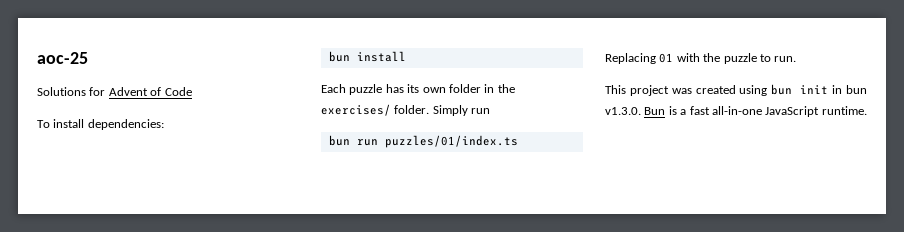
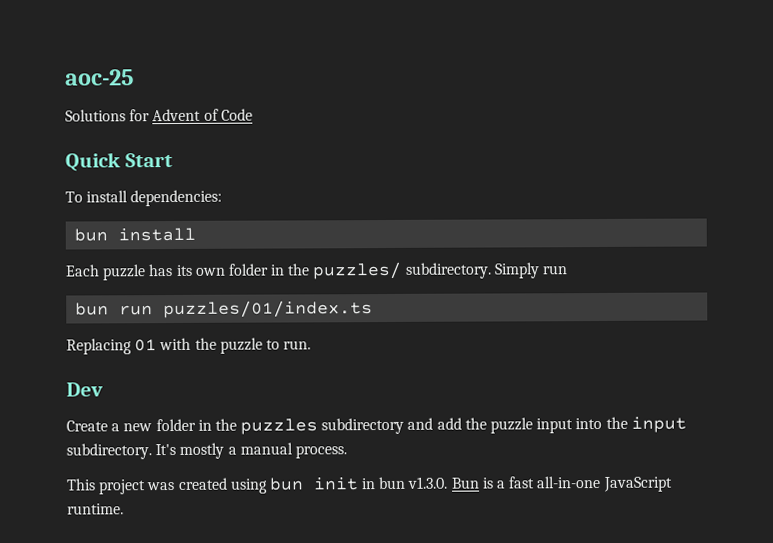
+ Quick Start
- Each puzzle has its own folder in the exercises/ folder.
+ Each puzzle has its own folder in the puzzles/ subdirectory.
+ Dev
+ Create a new folder in the puzzles subdirectory and add the puzzle input into the input subdirectory. It's mostly a manual process.

